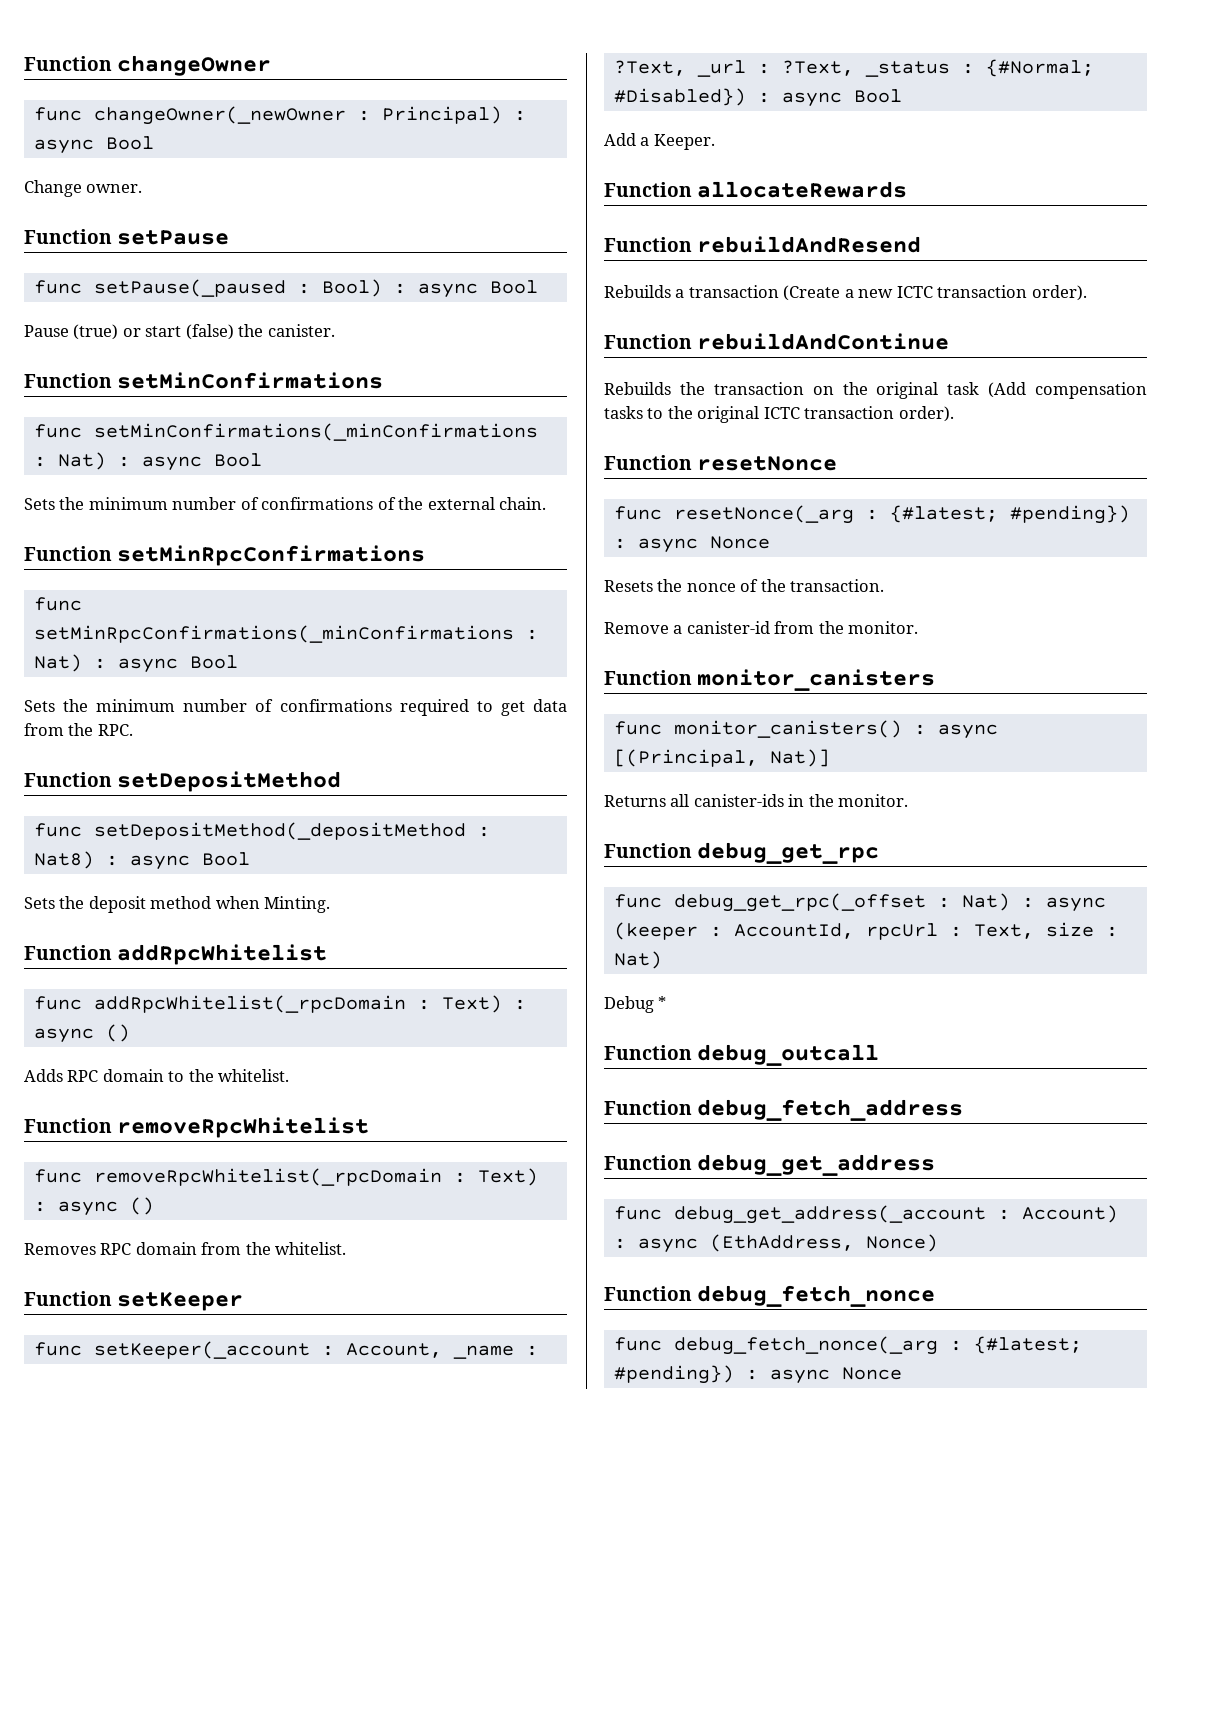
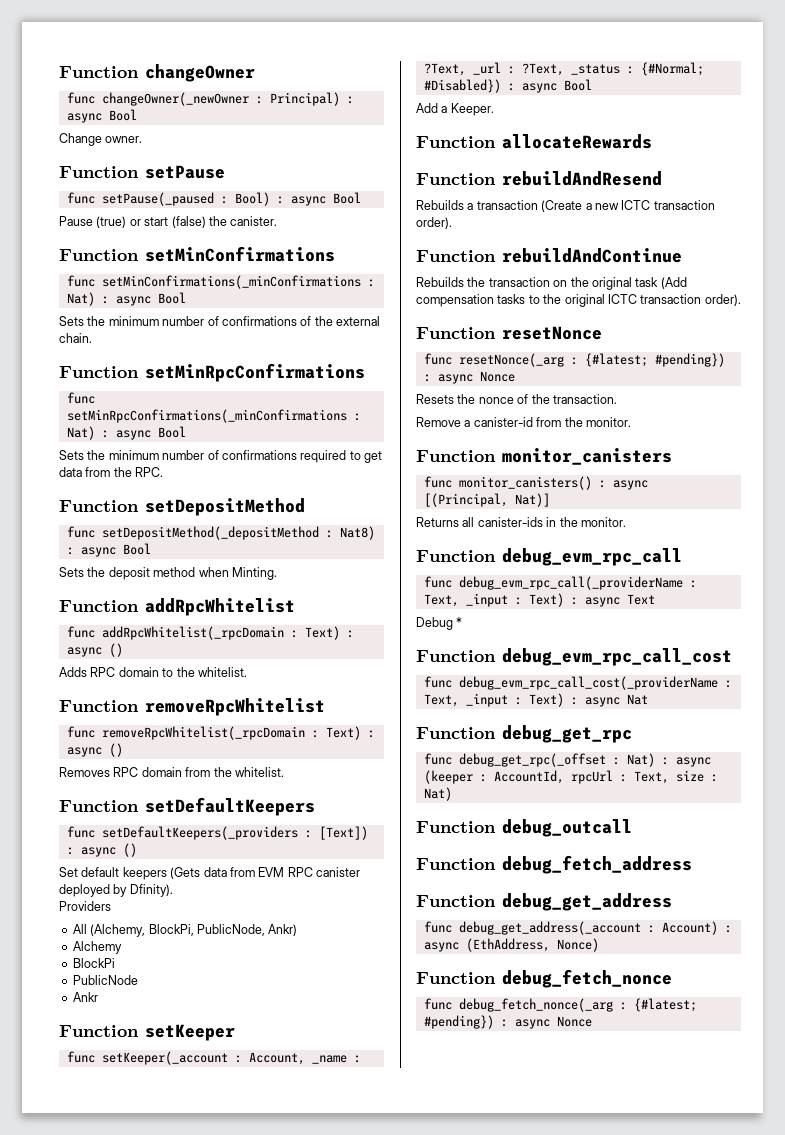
+ Function setDefaultKeepers
+ func setDefaultKeepers(_providers : [Text]) : async ()
+ Set default keepers (Gets data from EVM RPC canister deployed by Dfinity).
+ Providers
+ All (Alchemy, BlockPi, PublicNode, Ankr)
+ Alchemy
+ BlockPi
+ PublicNode
+ Ankr
+ Function debug_evm_rpc_call
+ func debug_evm_rpc_call(_providerName : Text, _input : Text) : async Text
+ Debug *
+ Function debug_evm_rpc_call_cost
+ func debug_evm_rpc_call_cost(_providerName : Text, _input : Text) : async Nat
- Debug *

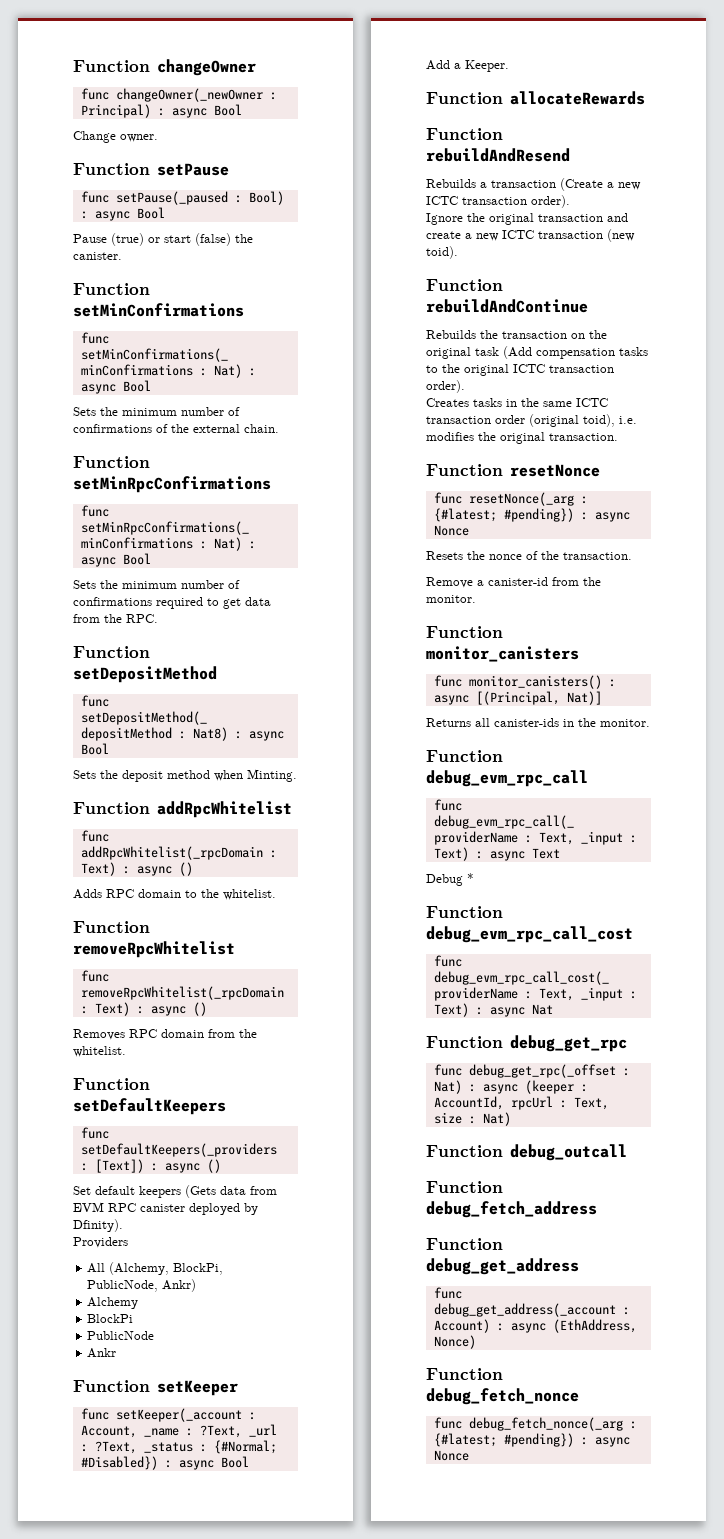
+ Ignore the original transaction and create a new ICTC transaction (new toid).
+ Creates tasks in the same ICTC transaction order (original toid), i.e. modifies the original transaction.

